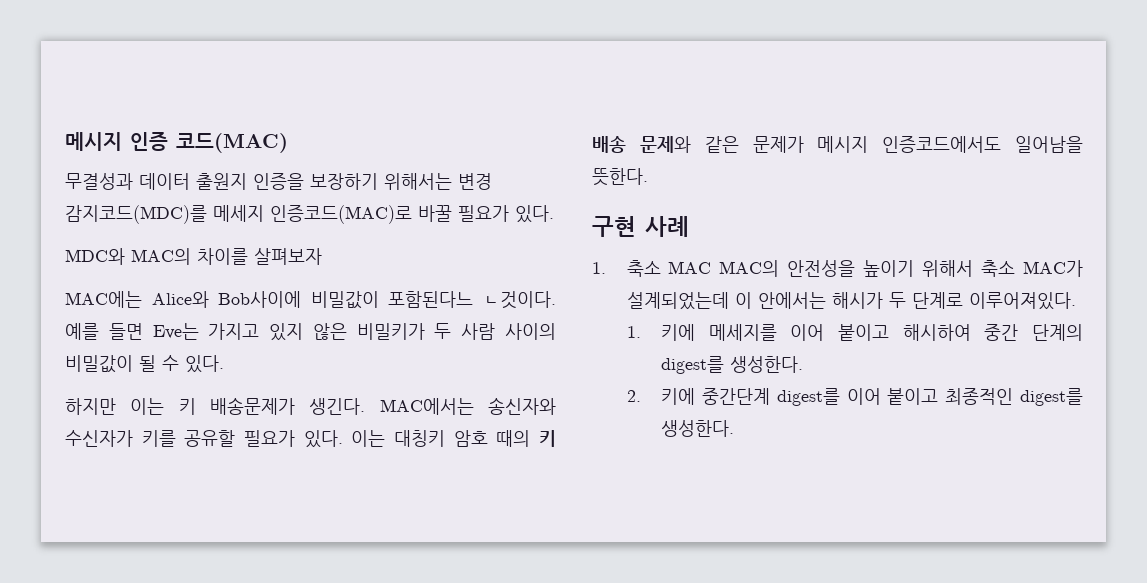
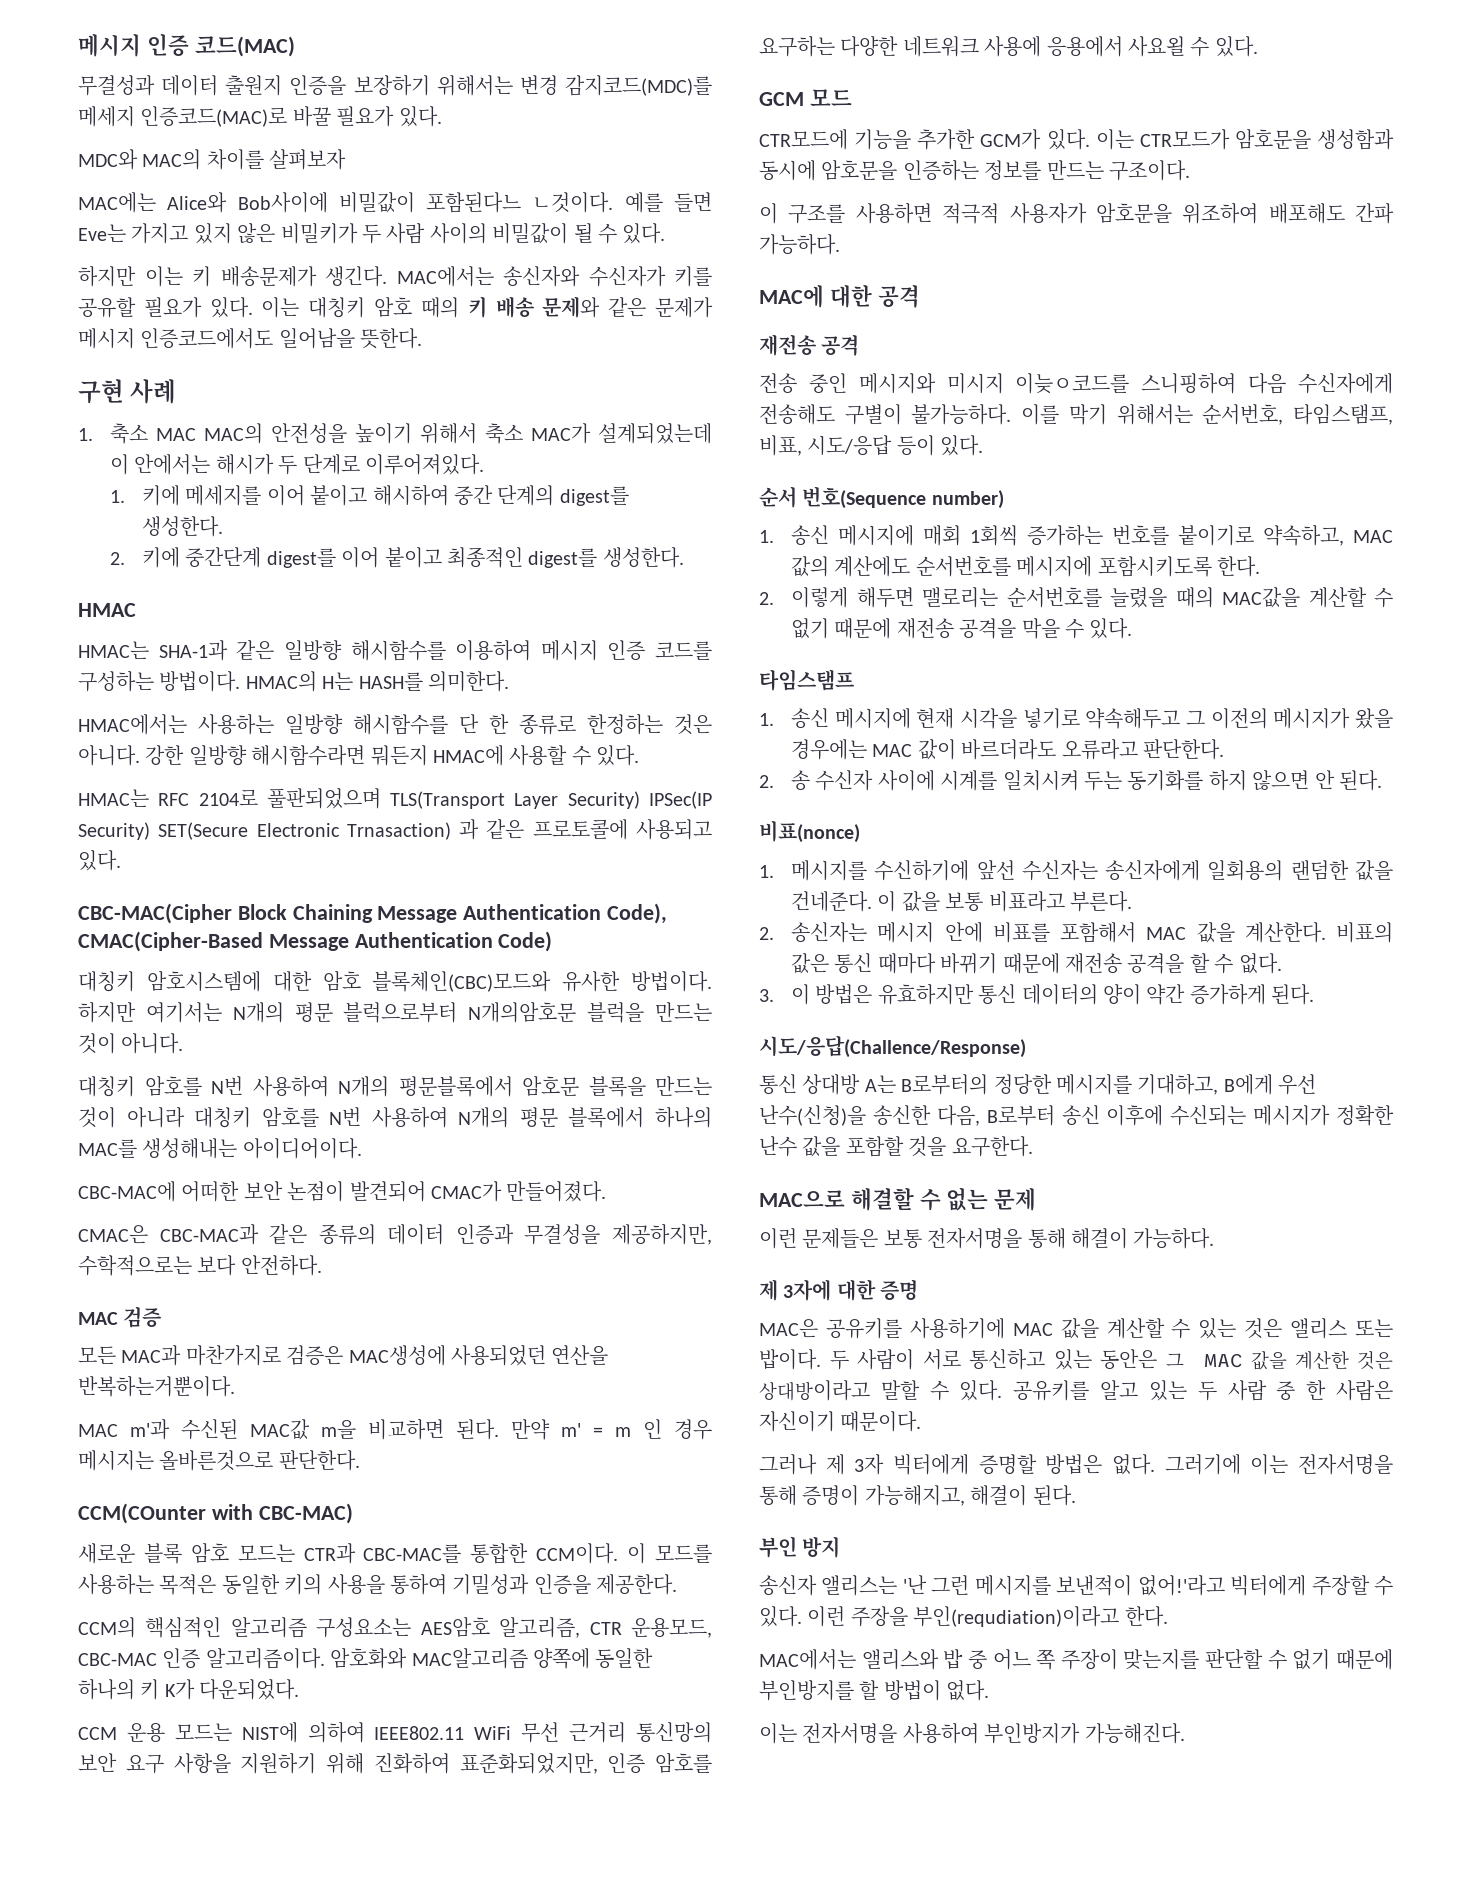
+ HMAC
+ HMAC는 SHA-1과 같은 일방향 해시함수를 이용하여 메시지 인증 코드를 구성하는 방법이다. HMAC의 H는 HASH를 의미한다.
+ HMAC에서는 사용하는 일방향 해시함수를 단 한 종류로 한정하는 것은 아니다. 강한 일방향 해시함수라면 뭐든지 HMAC에 사용할 수 있다.
+ HMAC는 RFC 2104로 풀판되었으며 TLS(Transport Layer Security) IPSec(IP Security) SET(Secure Electronic Trnasaction) 과 같은 프로토콜에 사용되고 있다.
+ CBC-MAC(Cipher Block Chaining Message Authentication Code), CMAC(Cipher-Based Message Authentication Code)
+ 대칭키 암호시스템에 대한 암호 블록체인(CBC)모드와 유사한 방법이다. 하지만 여기서는 N개의 평문 블럭으로부터 N개의암호문 블럭을 만드는 것이 아니다.
+ 대칭키 암호를 N번 사용하여 N개의 평문블록에서 암호문 블록을 만드는 것이 아니라 대칭키 암호를 N번 사용하여 N개의 평문 블록에서 하나의 MAC를 생성해내는 아이디어이다.
+ CBC-MAC에 어떠한 보안 논점이 발견되어 CMAC가 만들어졌다.
+ CMAC은 CBC-MAC과 같은 종류의 데이터 인증과 무결성을 제공하지만, 수학적으로는 보다 안전하다.
+ MAC 검증
+ 모든 MAC과 마찬가지로 검증은 MAC생성에 사용되었던 연산을 반복하는거뿐이다.
+ MAC m'과 수신된 MAC값 m을 비교하면 된다. 만약 m' = m 인 경우 메시지는 올바른것으로 판단한다.
+ CCM(COunter with CBC-MAC)
+ 새로운 블록 암호 모드는 CTR과 CBC-MAC를 통합한 CCM이다. 이 모드를 사용하는 목적은 동일한 키의 사용을 통하여 기밀성과 인증을 제공한다.
+ CCM의 핵심적인 알고리즘 구성요소는 AES암호 알고리즘, CTR 운용모드, CBC-MAC 인증 알고리즘이다. 암호화와 MAC알고리즘 양쪽에 동일한 하나의 키 K가 다운되었다.
+ CCM 운용 모드는 NIST에 의하여 IEEE802.11 WiFi 무선 근거리 통신망의 보안 요구 사항을 지원하기 위해 진화하여 표준화되었지만, 인증 암호를 요구하는 다양한 네트워크 사용에 응용에서 사요욀 수 있다.
+ GCM 모드
+ CTR모드에 기능을 추가한 GCM가 있다. 이는 CTR모드가 암호문을 생성함과 동시에 암호문을 인증하는 정보를 만드는 구조이다.
+ 이 구조를 사용하면 적극적 사용자가 암호문을 위조하여 배포해도 간파 가능하다.
+ MAC에 대한 공격
+ 재전송 공격
+ 전송 중인 메시지와 미시지 이늦ㅇ코드를 스니핑하여 다음 수신자에게 전송해도 구별이 불가능하다. 이를 막기 위해서는 순서번호, 타임스탬프, 비표, 시도/응답 등이 있다.
+ 순서 번호(Sequence number)
+ 1. 송신 메시지에 매회 1회씩 증가하는 번호를 붙이기로 약속하고, MAC 값의 계산에도 순서번호를 메시지에 포함시키도록 한다.
+ 2. 이렇게 해두면 맬로리는 순서번호를 늘렸을 때의 MAC값을 계산할 수 없기 때문에 재전송 공격을 막을 수 있다.
+ 타임스탬프
+ 1. 송신 메시지에 현재 시각을 넣기로 약속해두고 그 이전의 메시지가 왔을 경우에는 MAC 값이 바르더라도 오류라고 판단한다.
+ 2. 송 수신자 사이에 시계를 일치시켜 두는 동기화를 하지 않으면 안 된다.
+ 비표(nonce)
+ 1. 메시지를 수신하기에 앞선 수신자는 송신자에게 일회용의 랜덤한 값을 건네준다. 이 값을 보통 비표라고 부른다.
+ 2. 송신자는 메시지 안에 비표를 포함해서 MAC 값을 계산한다. 비표의 값은 통신 때마다 바뀌기 때문에 재전송 공격을 할 수 없다.
+ 3. 이 방법은 유효하지만 통신 데이터의 양이 약간 증가하게 된다.
+ 시도/응답(Challence/Response)
+ 통신 상대방 A는 B로부터의 정당한 메시지를 기대하고, B에게 우선 난수(신청)을 송신한 다음, B로부터 송신 이후에 수신되는 메시지가 정확한 난수 값을 포함할 것을 요구한다.
+ MAC으로 해결할 수 없는 문제
+ 이런 문제들은 보통 전자서명을 통해 해결이 가능하다.
+ 제 3자에 대한 증명
+ MAC은 공유키를 사용하기에 MAC 값을 계산할 수 있는 것은 앨리스 또는 밥이다. 두 사람이 서로 통신하고 있는 동안은 그 MAC 값을 계산한 것은 상대방이라고 말할 수 있다. 공유키를 알고 있는 두 사람 중 한 사람은 자신이기 때문이다.
+ 그러나 제 3자 빅터에게 증명할 방법은 없다. 그러기에 이는 전자서명을 통해 증명이 가능해지고, 해결이 된다.
+ 부인 방지
+ 송신자 앨리스는 '난 그런 메시지를 보낸적이 없어!'라고 빅터에게 주장할 수 있다. 이런 주장을 부인(requdiation)이라고 한다.
+ MAC에서는 앨리스와 밥 중 어느 쪽 주장이 맞는지를 판단할 수 없기 때문에 부인방지를 할 방법이 없다.
+ 이는 전자서명을 사용하여 부인방지가 가능해진다.

